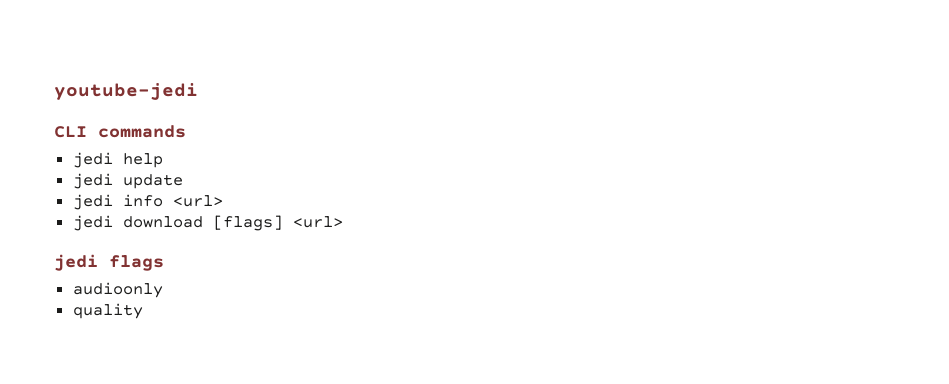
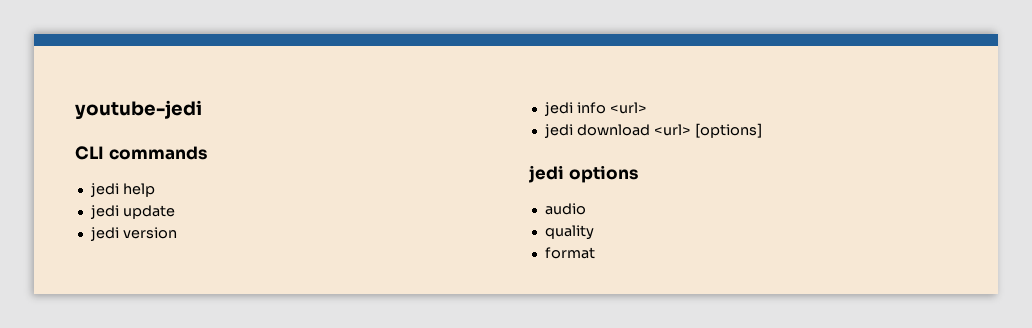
+ jedi version
- jedi download [flags] <url>
- jedi flags
- audioonly
+ jedi download <url> [options]
+ jedi options
+ audio
+ format

